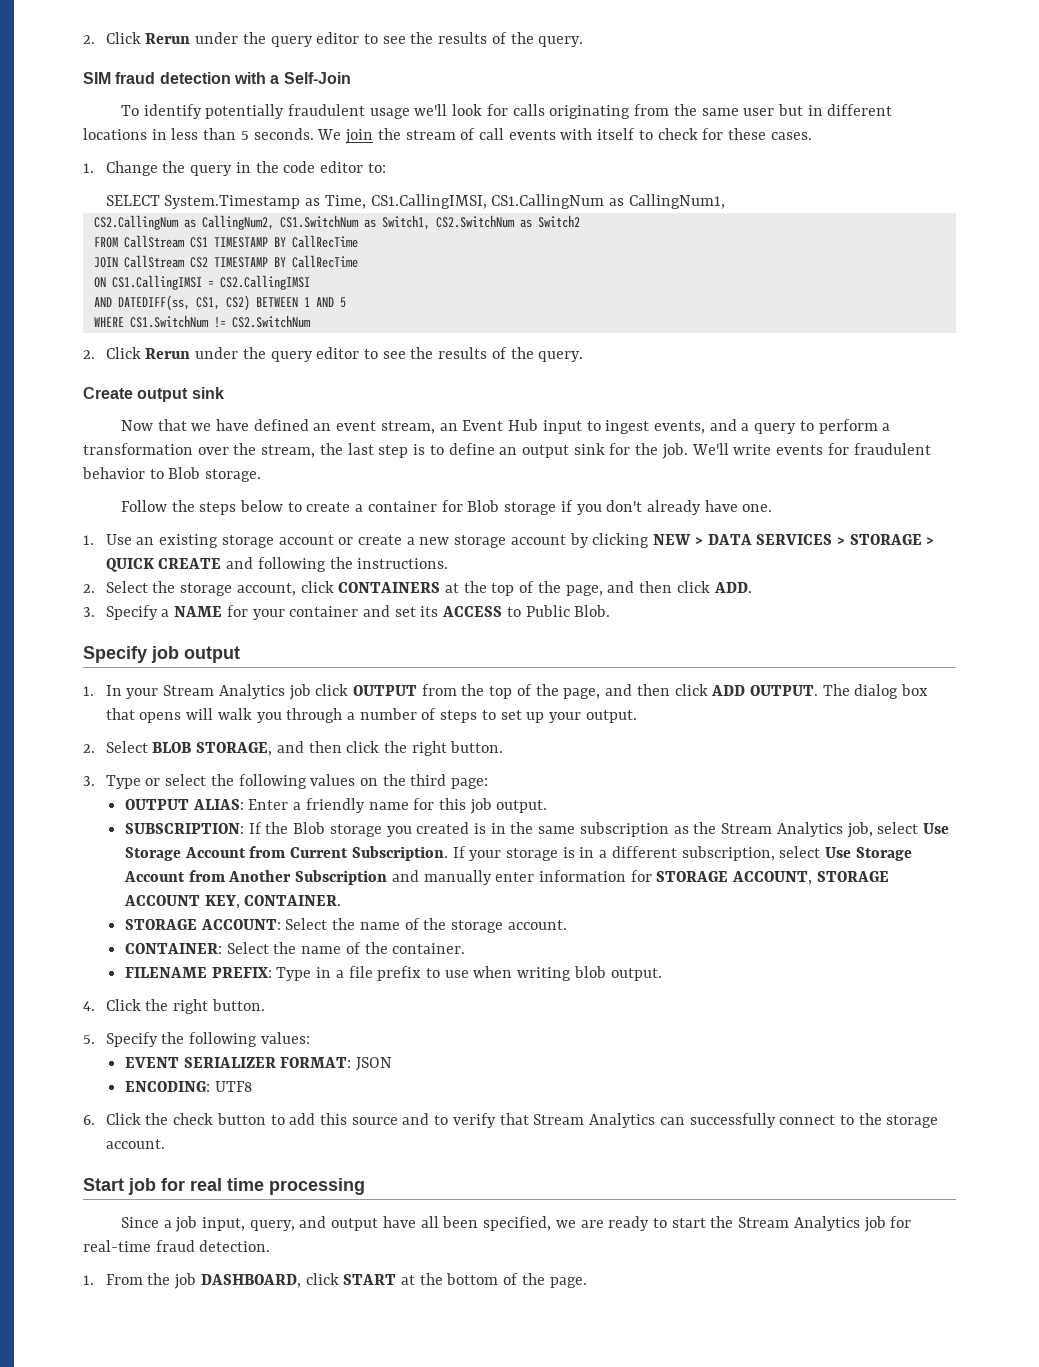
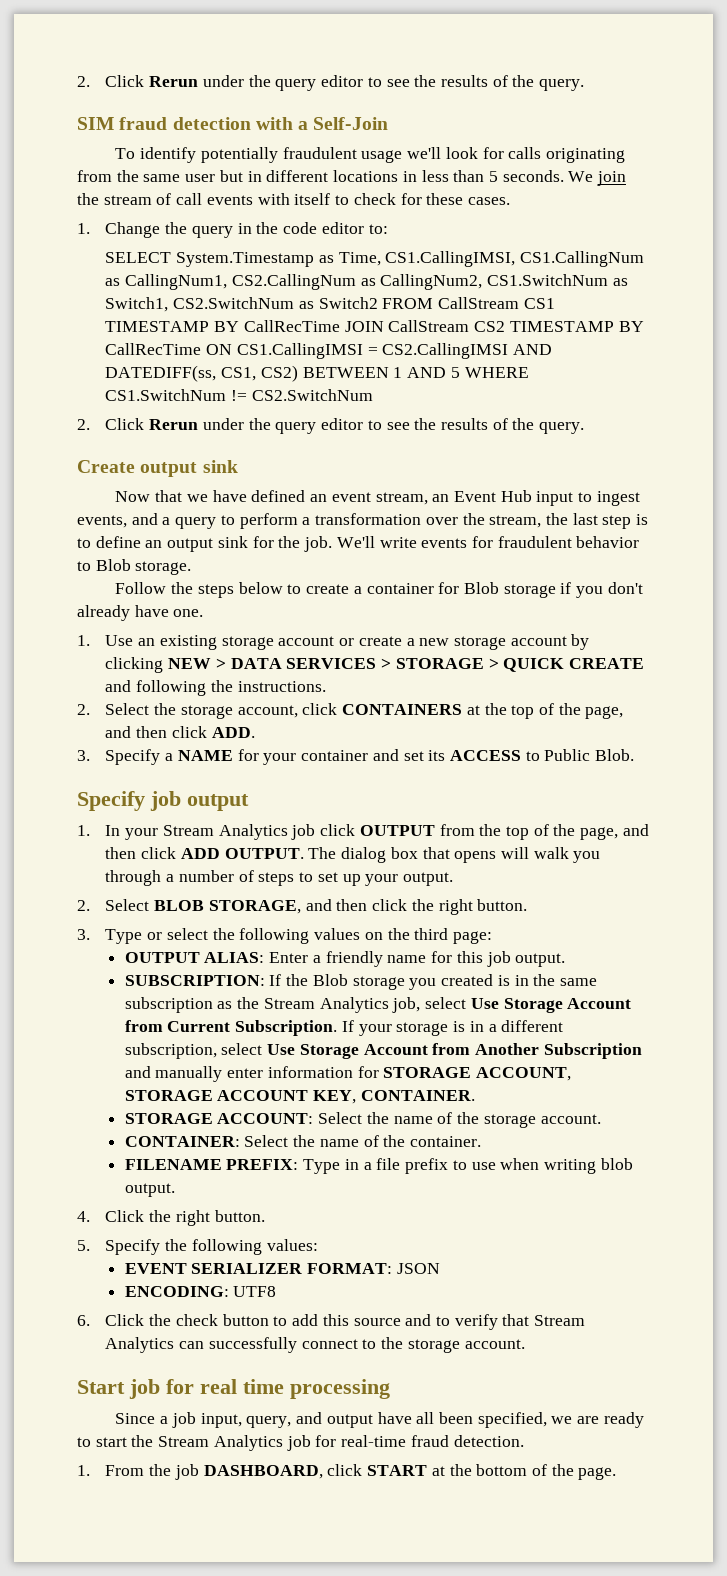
- SELECT System.Timestamp as Time, CS1.CallingIMSI, CS1.CallingNum as CallingNum1,
- CS2.CallingNum as CallingNum2, CS1.SwitchNum as Switch1, CS2.SwitchNum as Switch2
- FROM CallStream CS1 TIMESTAMP BY CallRecTime
- JOIN CallStream CS2 TIMESTAMP BY CallRecTime
- ON CS1.CallingIMSI = CS2.CallingIMSI
- AND DATEDIFF(ss, CS1, CS2) BETWEEN 1 AND 5
- WHERE CS1.SwitchNum != CS2.SwitchNum
+ SELECT System.Timestamp as Time, CS1.CallingIMSI, CS1.CallingNum as CallingNum1, CS2.CallingNum as CallingNum2, CS1.SwitchNum as Switch1, CS2.SwitchNum as Switch2 FROM CallStream CS1 TIMESTAMP BY CallRecTime JOIN CallStream CS2 TIMESTAMP BY CallRecTime ON CS1.CallingIMSI = CS2.CallingIMSI AND DATEDIFF(ss, CS1, CS2) BETWEEN 1 AND 5 WHERE CS1.SwitchNum != CS2.SwitchNum

